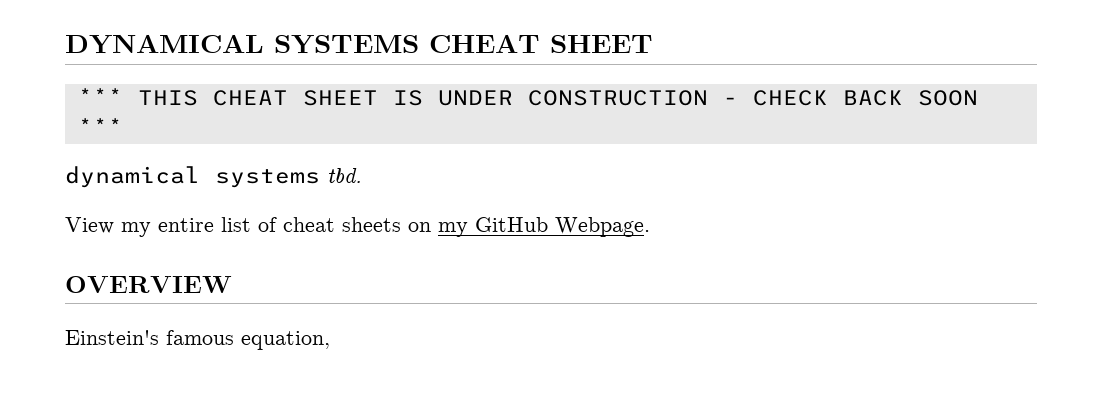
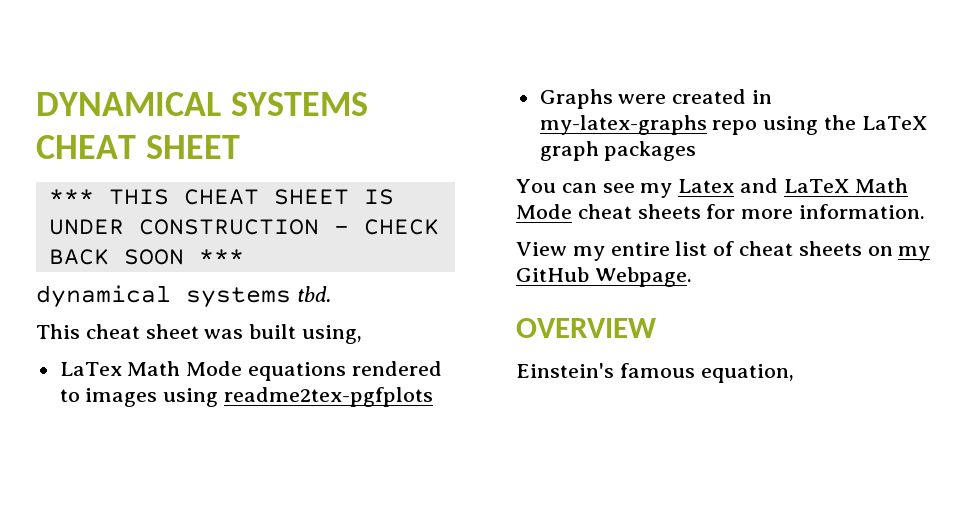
+ This cheat sheet was built using,
+ LaTex Math Mode equations rendered to images using readme2tex-pgfplots
+ Graphs were created in my-latex-graphs repo using the LaTeX graph packages
+ You can see my Latex and LaTeX Math Mode cheat sheets for more information.

